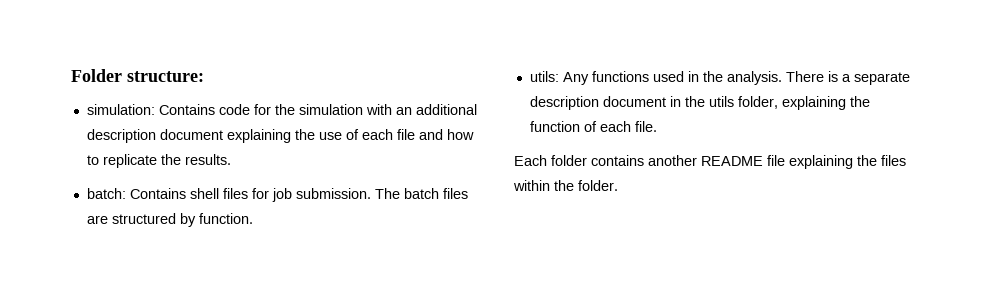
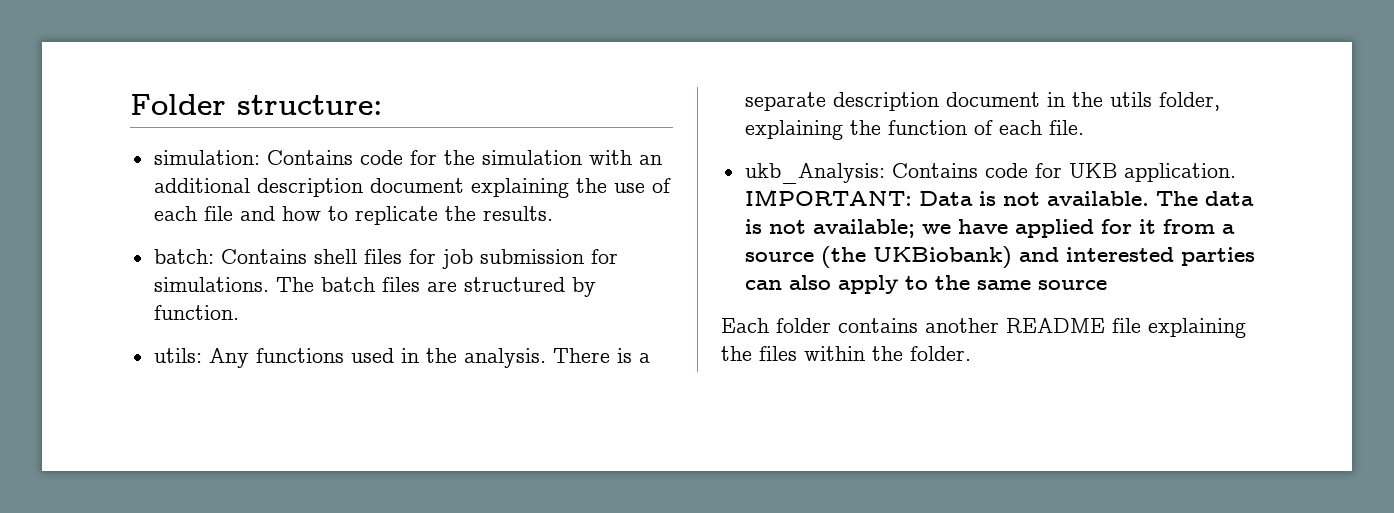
- batch: Contains shell files for job submission.
+ batch: Contains shell files for job submission for simulations.
+ ukb_Analysis: Contains code for UKB application. IMPORTANT: Data is not available. The data is not available; we have applied for it from a source (the UKBiobank) and interested parties can also apply to the same source

